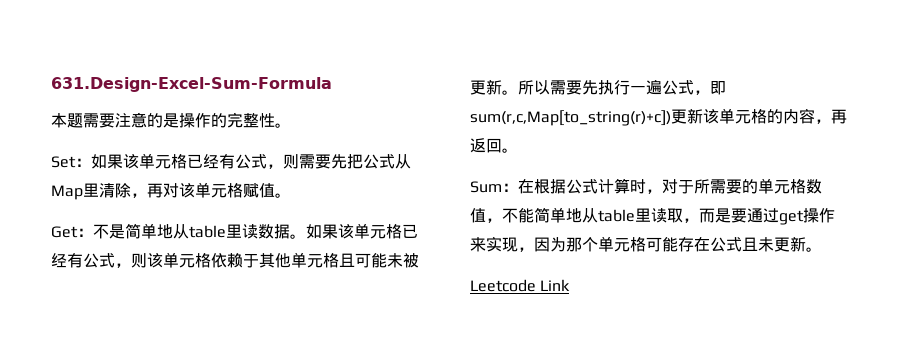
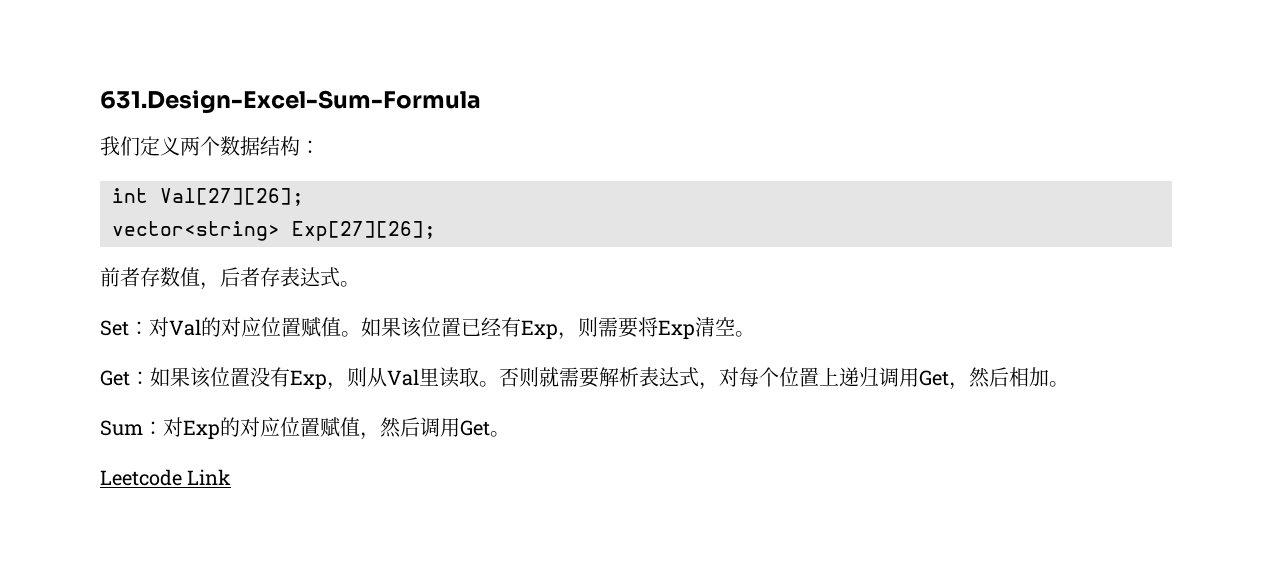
- 本题需要注意的是操作的完整性。
- Set：如果该单元格已经有公式，则需要先把公式从Map里清除，再对该单元格赋值。
- Get：不是简单地从table里读数据。如果该单元格已经有公式，则该单元格依赖于其他单元格且可能未被更新。所以需要先执行一遍公式，即sum(r,c,Map[to_string(r)+c])更新该单元格的内容，再返回。
- Sum：在根据公式计算时，对于所需要的单元格数值，不能简单地从table里读取，而是要通过get操作来实现，因为那个单元格可能存在公式且未更新。
+ 我们定义两个数据结构：
+ int Val[27][26];
+ vector<string> Exp[27][26];
+ 前者存数值，后者存表达式。
+ Set：对Val的对应位置赋值。如果该位置已经有Exp，则需要将Exp清空。
+ Get：如果该位置没有Exp，则从Val里读取。否则就需要解析表达式，对每个位置上递归调用Get，然后相加。
+ Sum：对Exp的对应位置赋值，然后调用Get。

